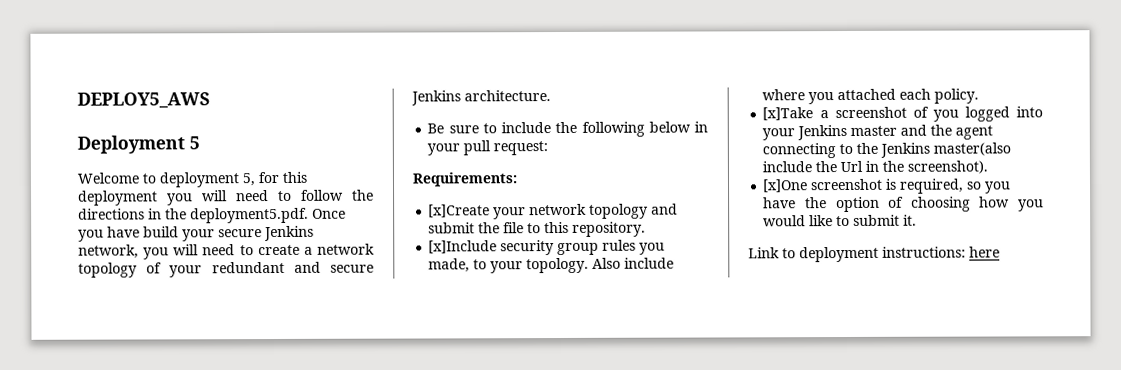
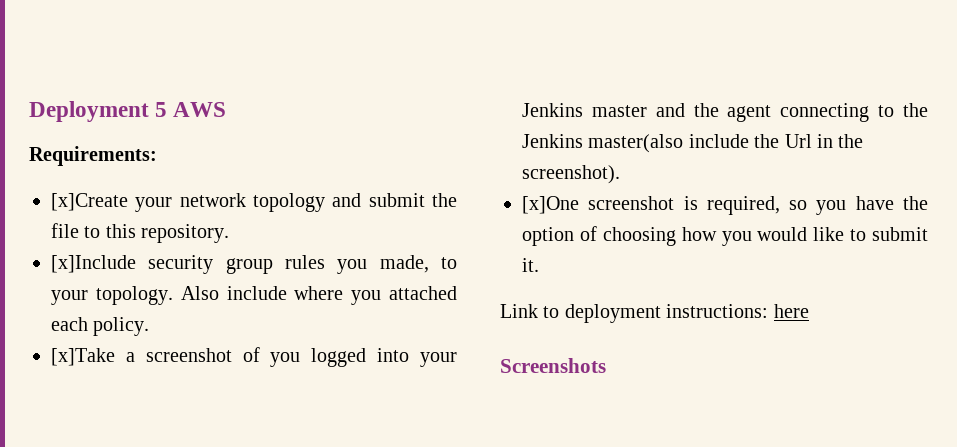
- DEPLOY5_AWS
- Deployment 5
- Welcome to deployment 5, for this deployment you will need to follow the directions in the deployment5.pdf. Once you have build your secure Jenkins network, you will need to create a network topology of your redundant and secure Jenkins architecture.
- Be sure to include the following below in your pull request:
+ Deployment 5 AWS
+ Screenshots

